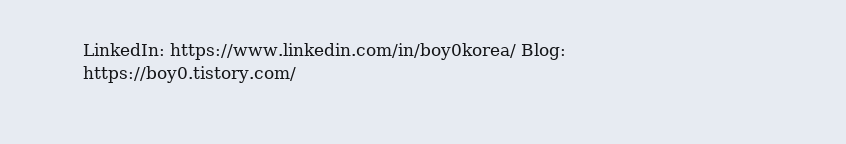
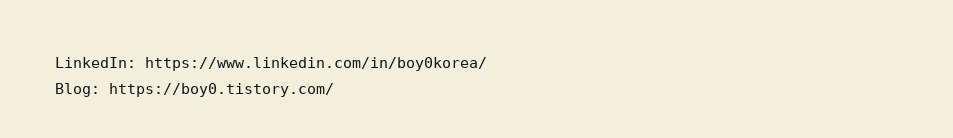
- LinkedIn: https://www.linkedin.com/in/boy0korea/ Blog: https://boy0.tistory.com/
+ LinkedIn: https://www.linkedin.com/in/boy0korea/
+ Blog: https://boy0.tistory.com/

